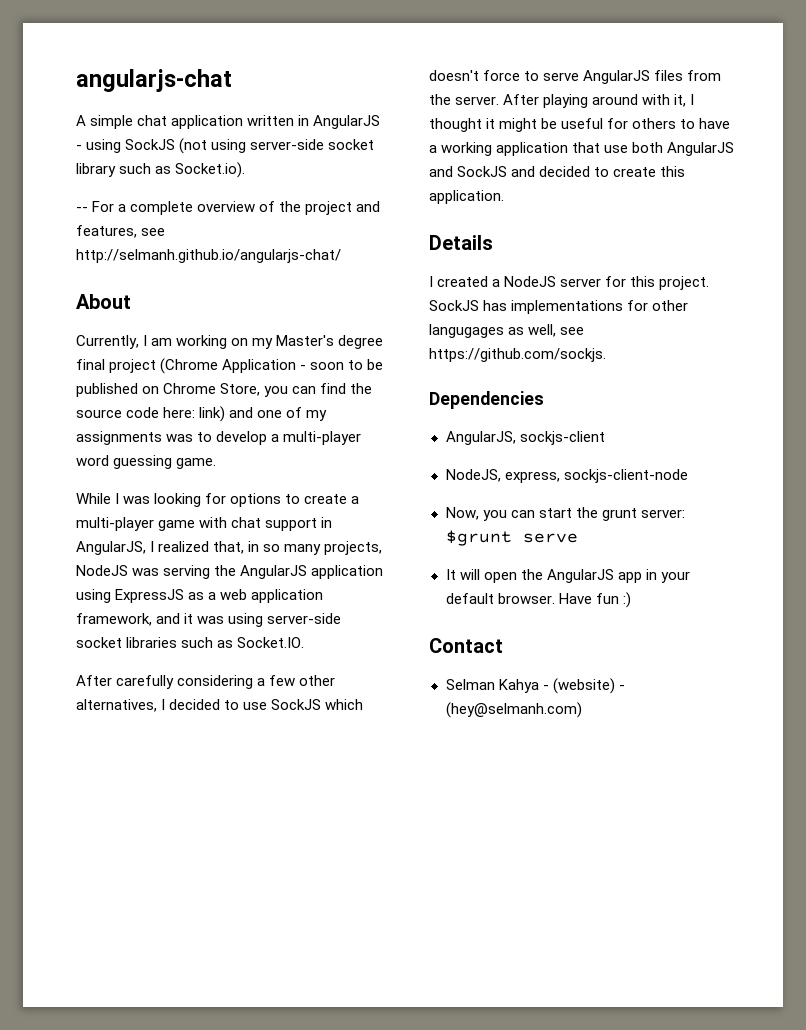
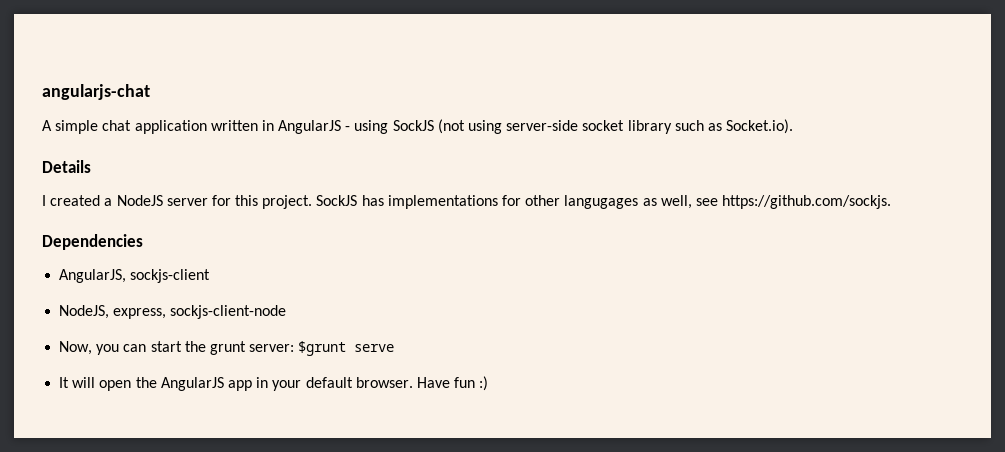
- -- For a complete overview of the project and features, see http://selmanh.github.io/angularjs-chat/
- About
- Currently, I am working on my Master's degree final project (Chrome Application - soon to be published on Chrome Store, you can find the source code here: link) and one of my assignments was to develop a multi-player word guessing game.
- While I was looking for options to create a multi-player game with chat support in AngularJS, I realized that, in so many projects, NodeJS was serving the AngularJS application using ExpressJS as a web application framework, and it was using server-side socket libraries such as Socket.IO.
- After carefully considering a few other alternatives, I decided to use SockJS which doesn't force to serve AngularJS files from the server. After playing around with it, I thought it might be useful for others to have a working application that use both AngularJS and SockJS and decided to create this application.
- Contact
- Selman Kahya - (website) - (hey@selmanh.com)

